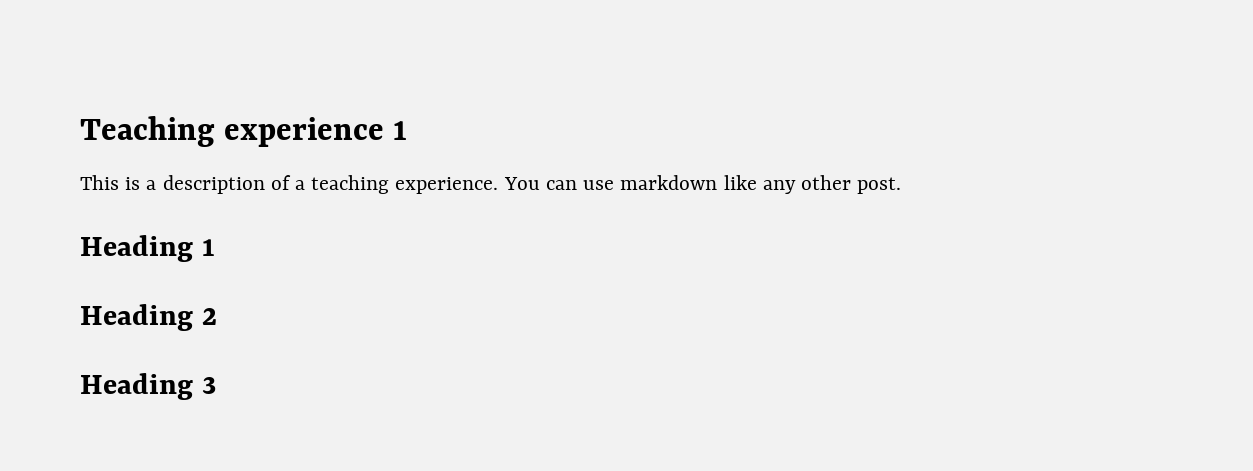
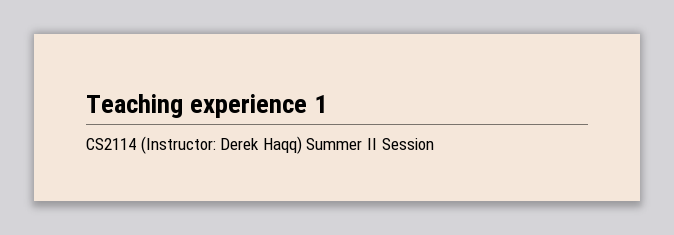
- This is a description of a teaching experience. You can use markdown like any other post.
- Heading 1
- Heading 2
- Heading 3
+ CS2114 (Instructor: Derek Haqq) Summer II Session

